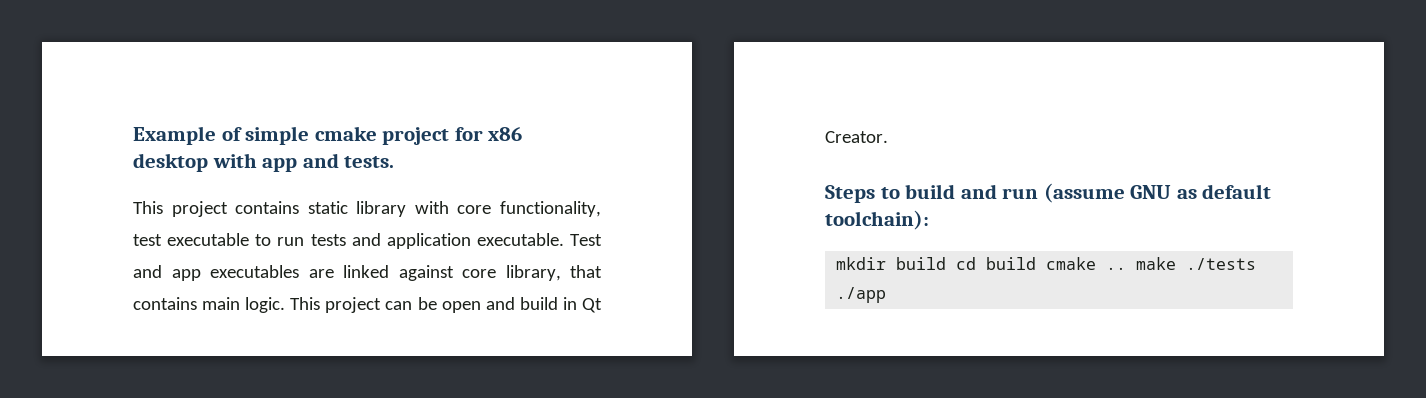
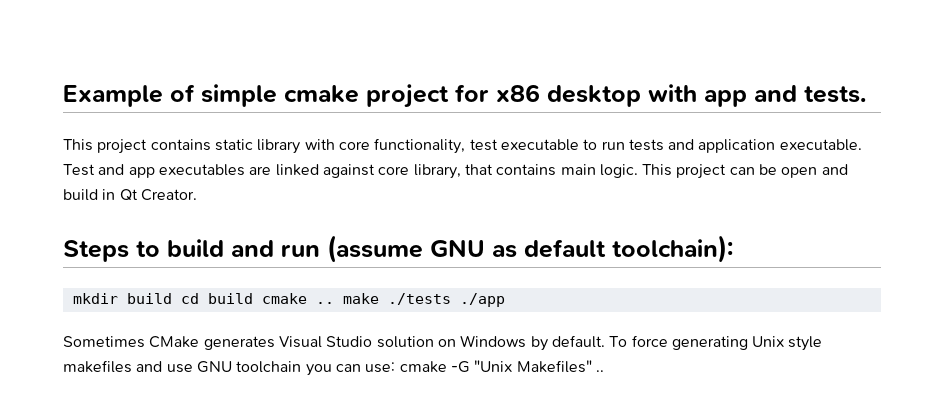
+ Sometimes CMake generates Visual Studio solution on Windows by default. To force generating Unix style makefiles and use GNU toolchain you can use: cmake -G "Unix Makefiles" ..

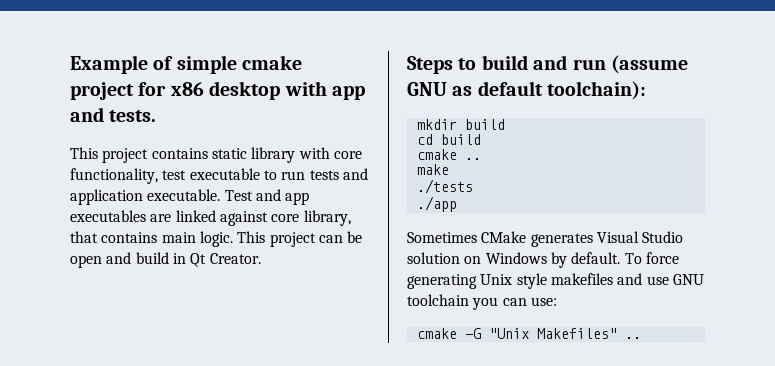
- mkdir build cd build cmake .. make ./tests ./app
+ mkdir build
+ cd build
+ cmake ..
+ make
+ ./tests
+ ./app
- To force generating Unix style makefiles and use GNU toolchain you can use: cmake -G "Unix Makefiles" ..
+ To force generating Unix style makefiles and use GNU toolchain you can use:
+ cmake -G "Unix Makefiles" ..

